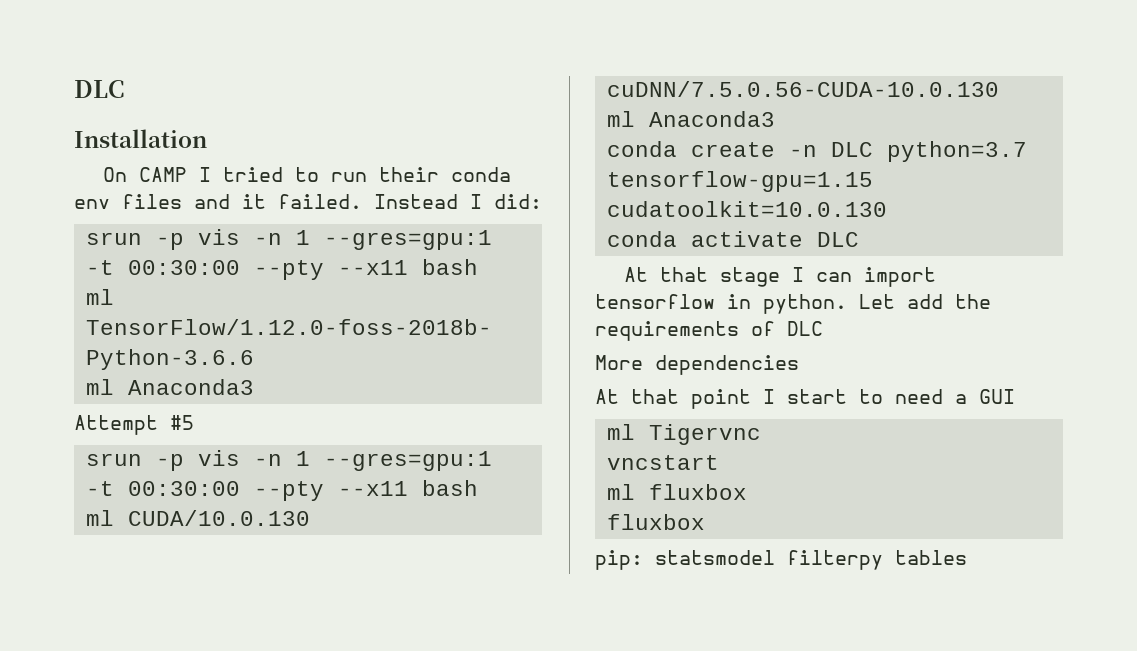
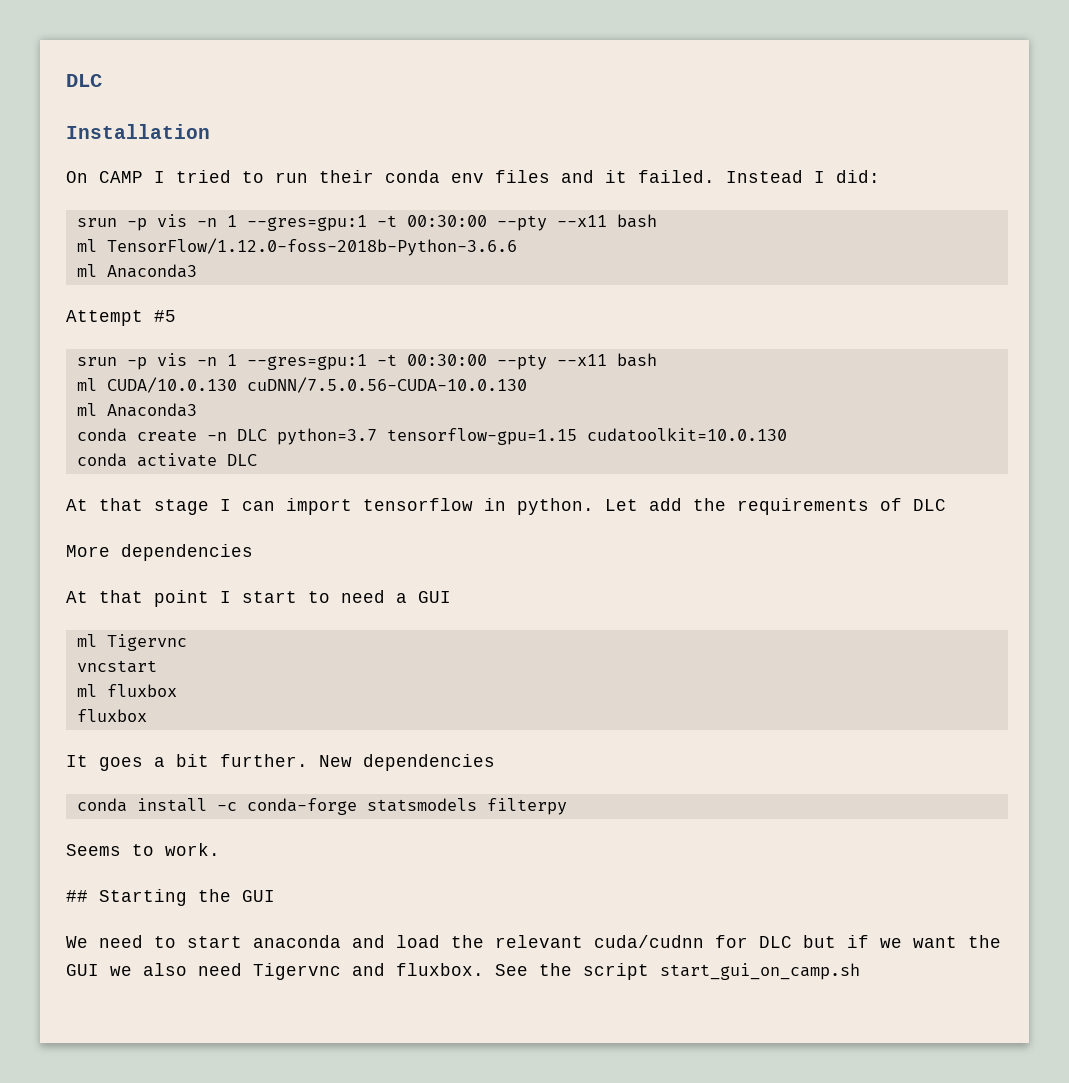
- pip: statsmodel filterpy tables
+ It goes a bit further. New dependencies
+ conda install -c conda-forge statsmodels filterpy
+ Seems to work.
+ ## Starting the GUI
+ We need to start anaconda and load the relevant cuda/cudnn for DLC but if we want the GUI we also need Tigervnc and fluxbox. See the script start_gui_on_camp.sh

